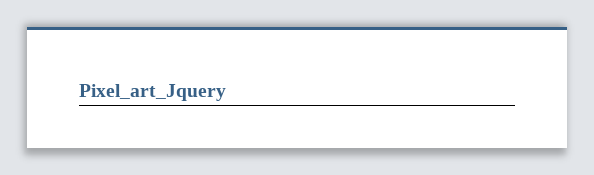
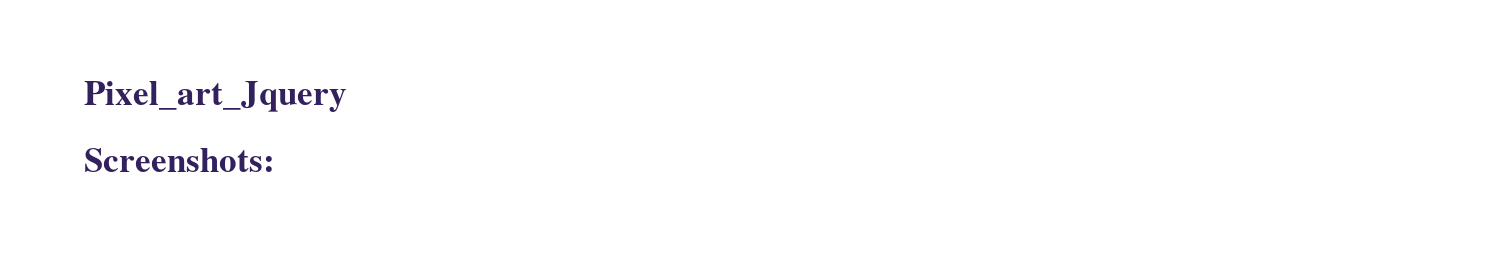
+ Screenshots:

